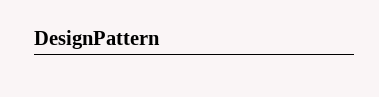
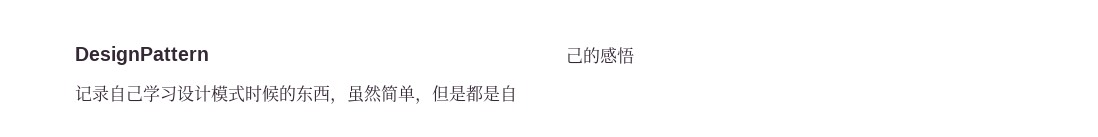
+ 记录自己学习设计模式时候的东西，虽然简单，但是都是自己的感悟

